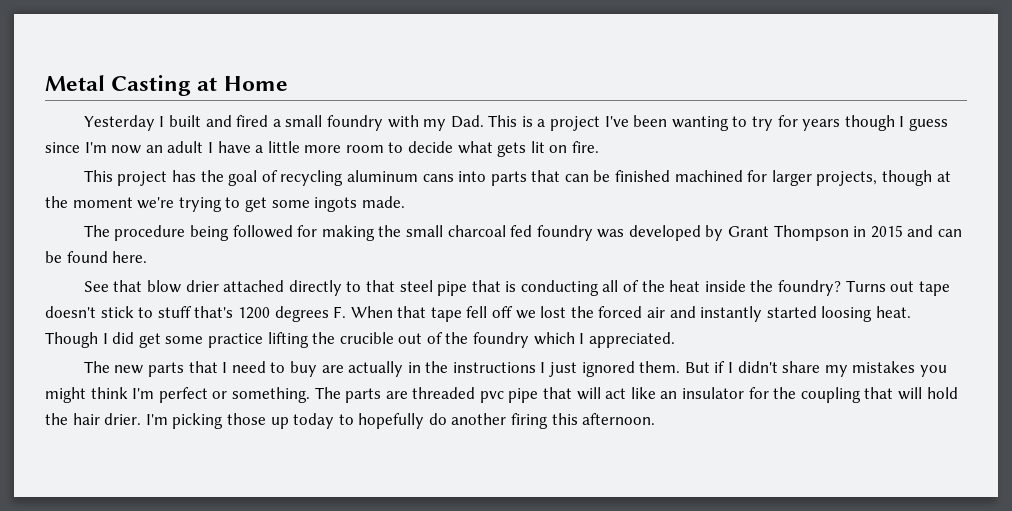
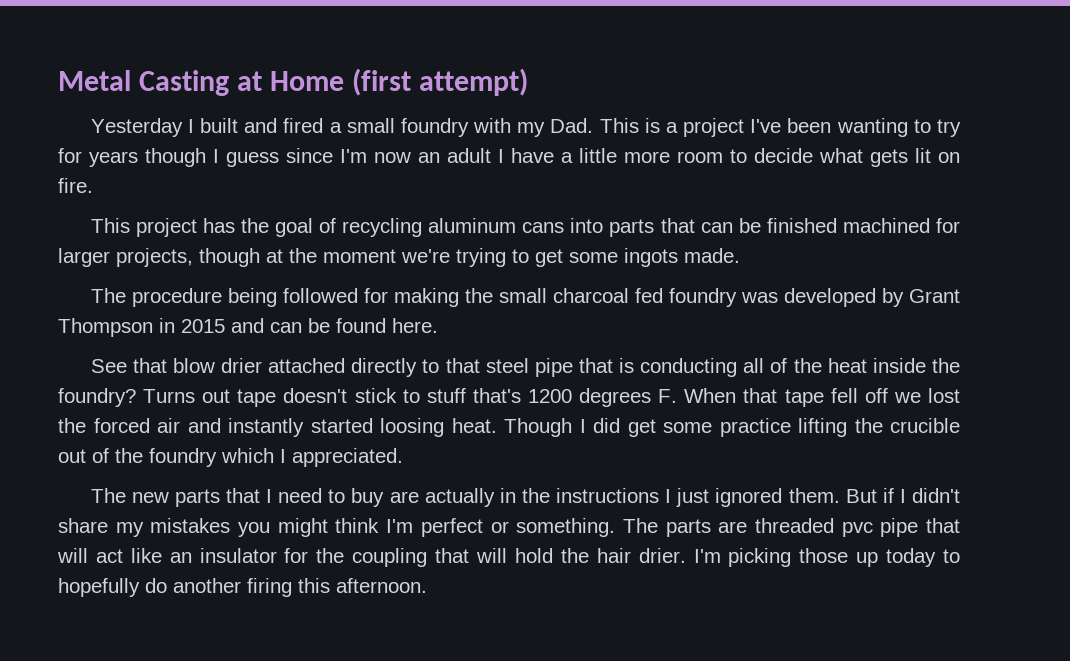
- Metal Casting at Home
+ Metal Casting at Home (first attempt)

